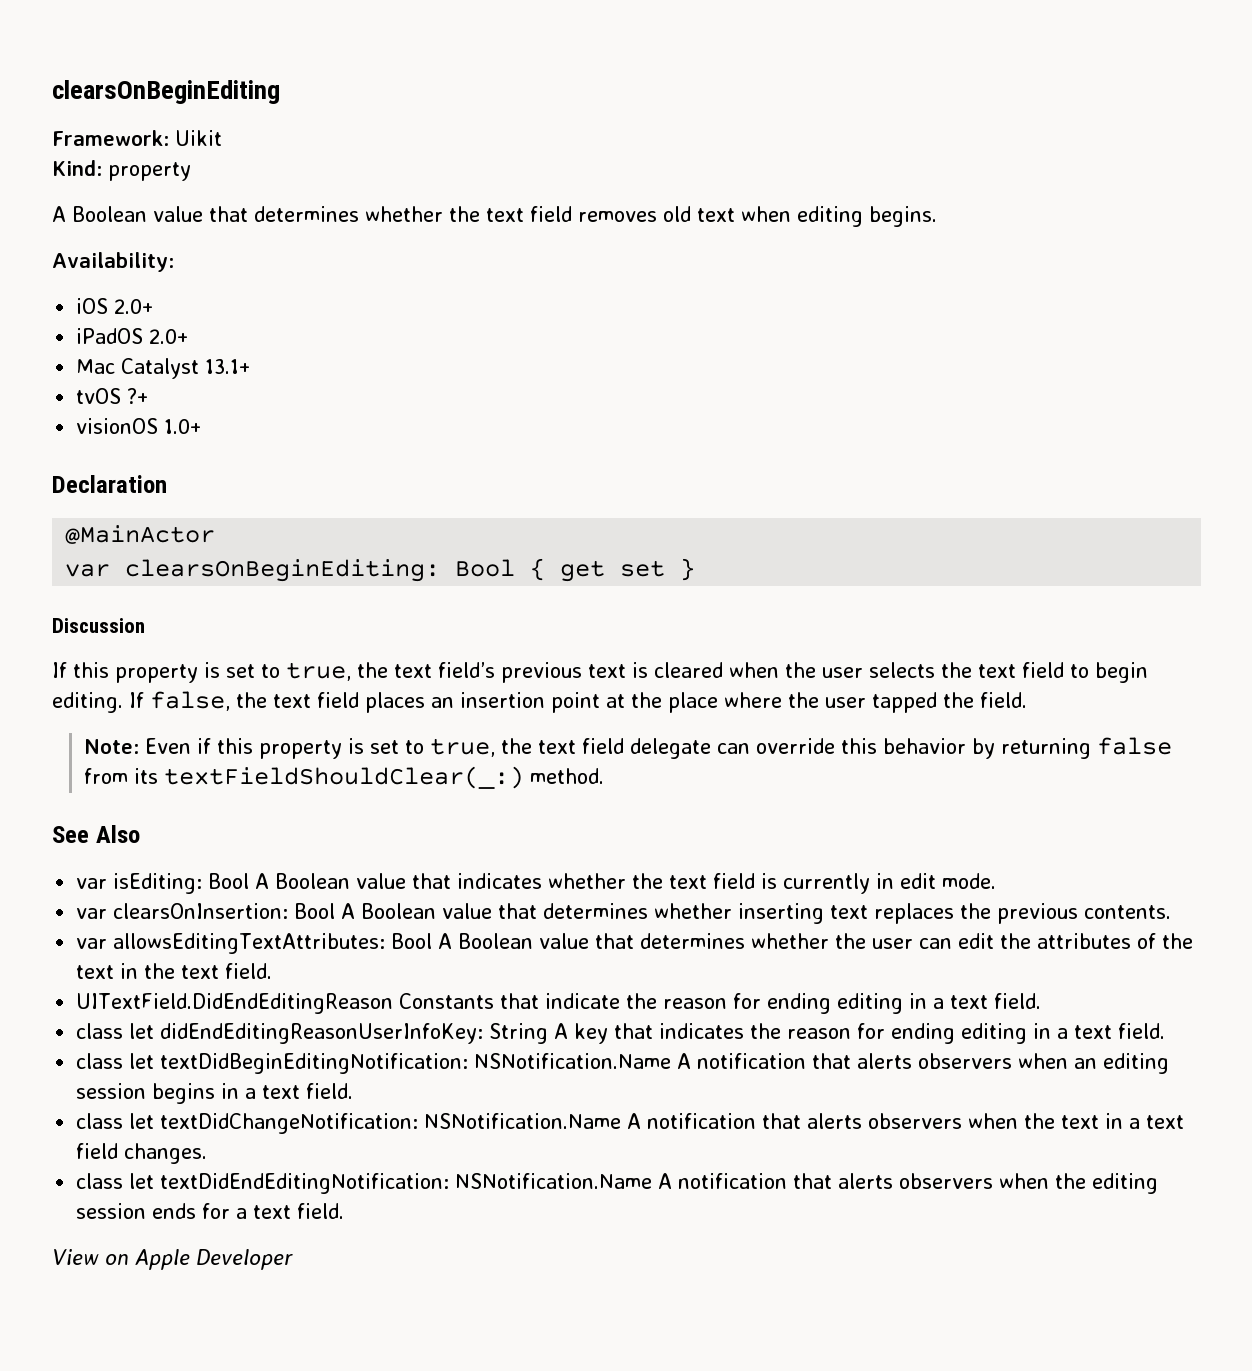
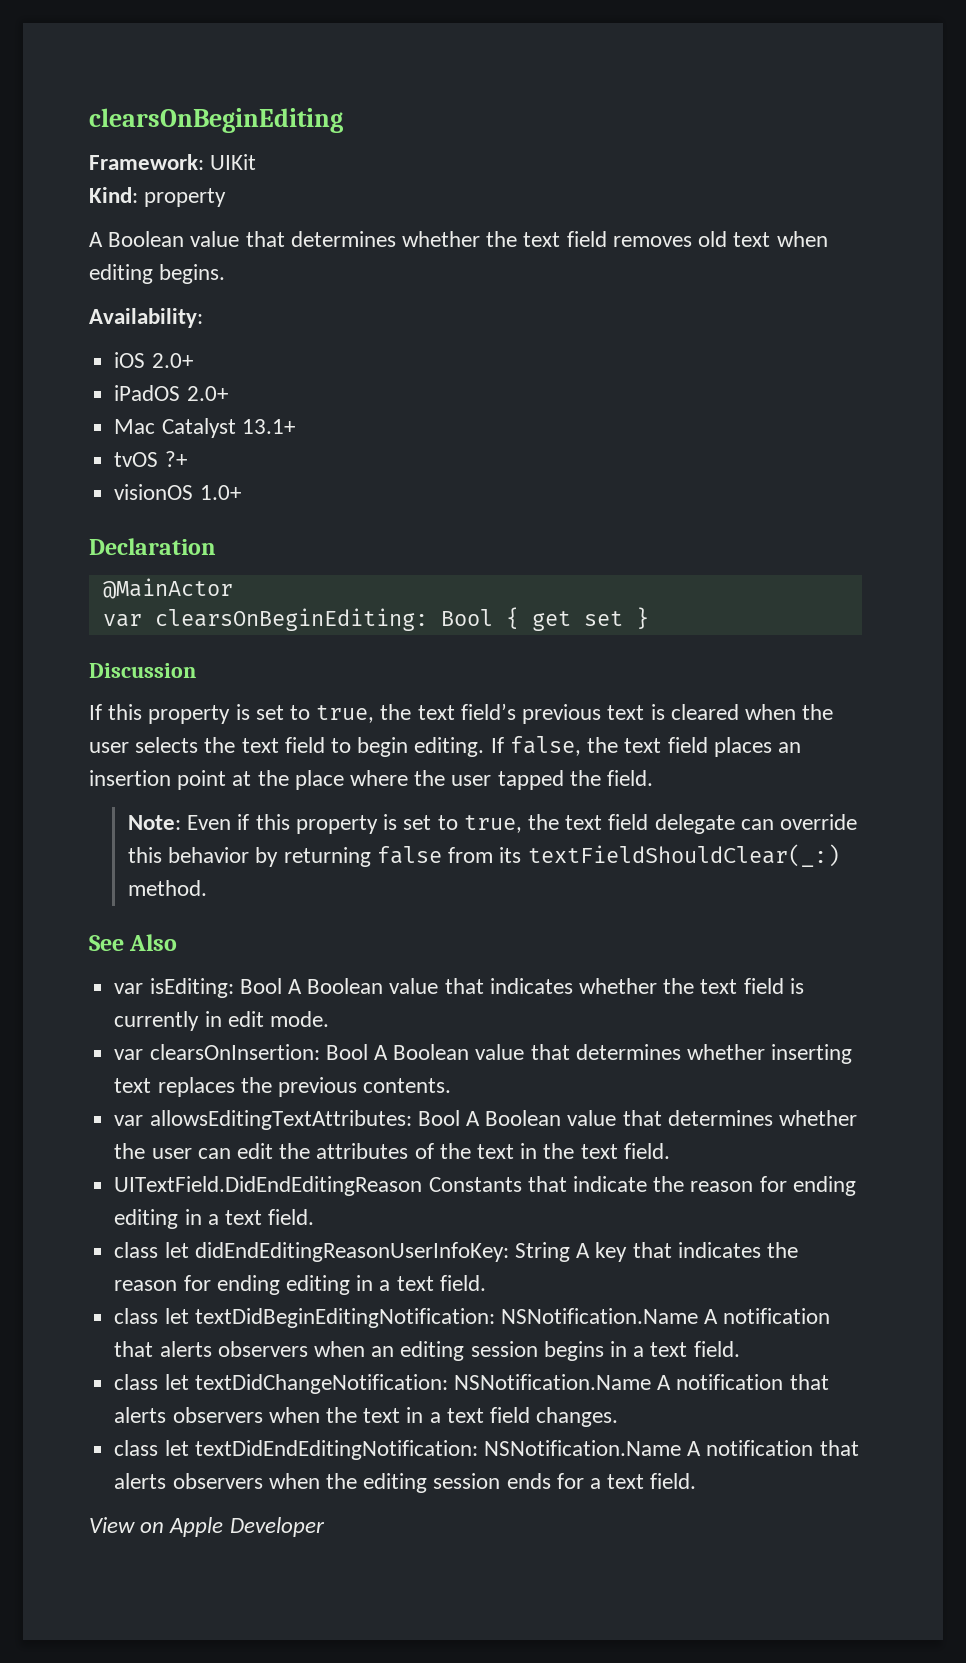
- Framework: Uikit
+ Framework: UIKit

